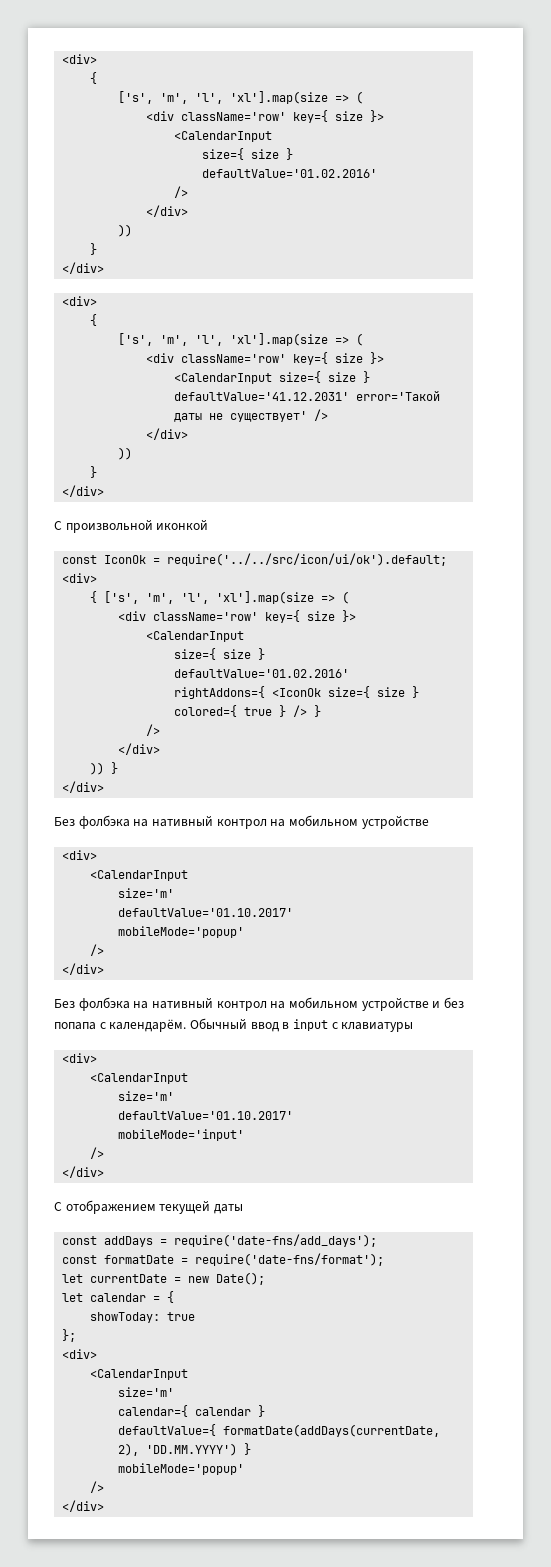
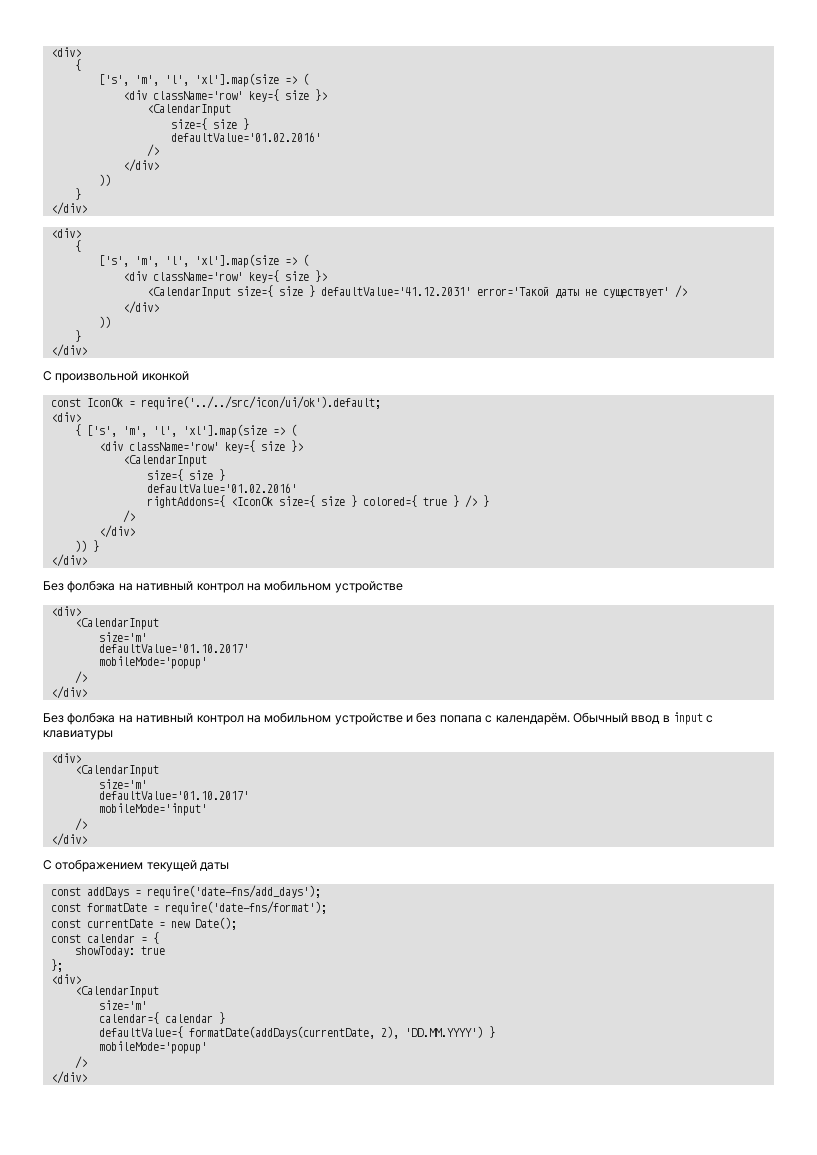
- let currentDate = new Date();
+ const currentDate = new Date();
- let calendar = {
+ const calendar = {

